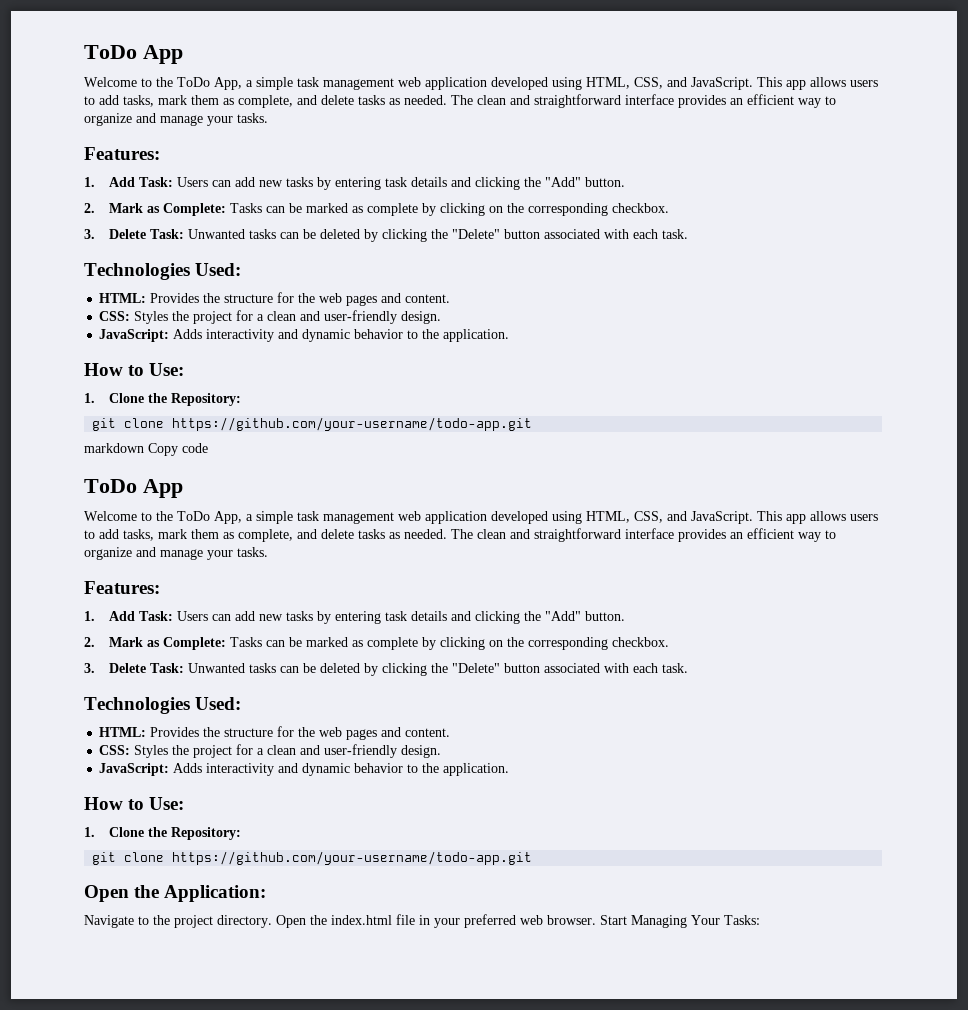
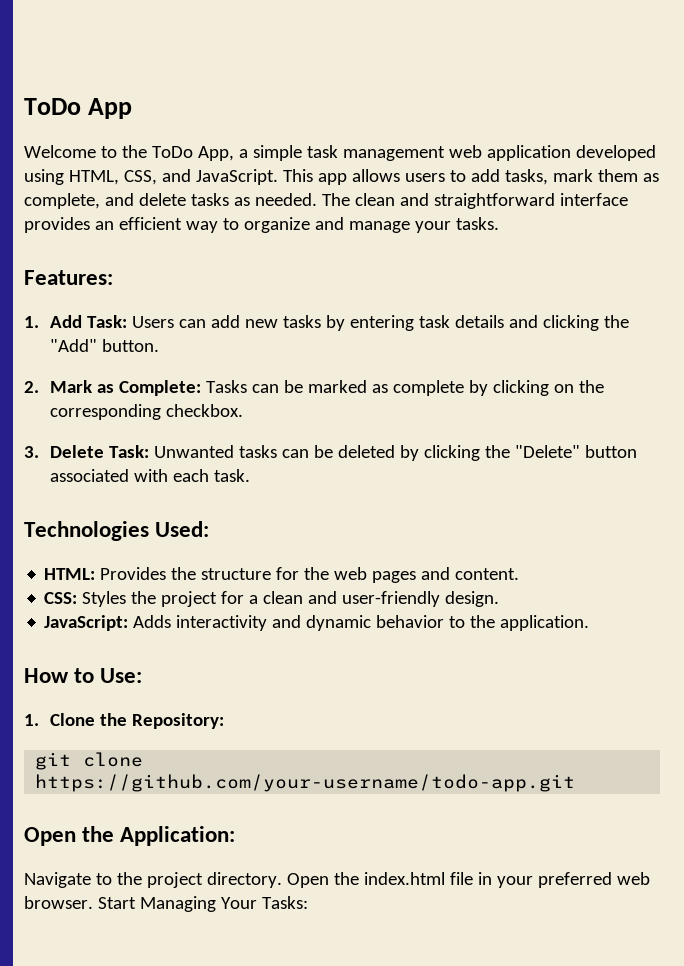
- markdown Copy code
- ToDo App
- Welcome to the ToDo App, a simple task management web application developed using HTML, CSS, and JavaScript. This app allows users to add tasks, mark them as complete, and delete tasks as needed. The clean and straightforward interface provides an efficient way to organize and manage your tasks.
- Features:
- 1. Add Task: Users can add new tasks by entering task details and clicking the "Add" button.
- 2. Mark as Complete: Tasks can be marked as complete by clicking on the corresponding checkbox.
- 3. Delete Task: Unwanted tasks can be deleted by clicking the "Delete" button associated with each task.
- Technologies Used:
- HTML: Provides the structure for the web pages and content.
- CSS: Styles the project for a clean and user-friendly design.
- JavaScript: Adds interactivity and dynamic behavior to the application.
- How to Use:
- 1. Clone the Repository:
- git clone https://github.com/your-username/todo-app.git

